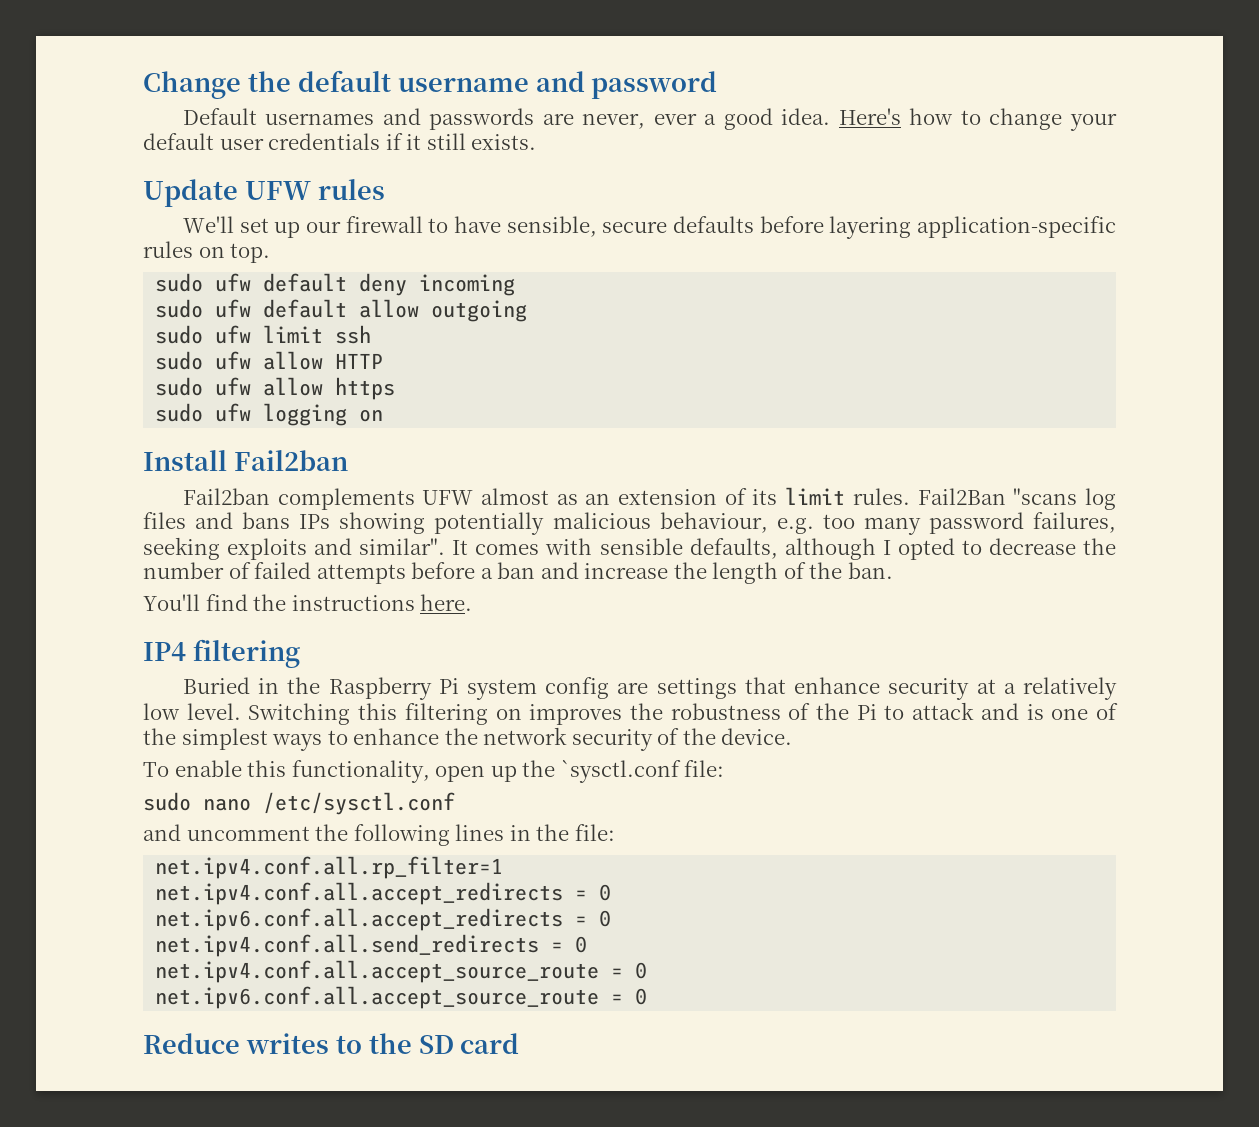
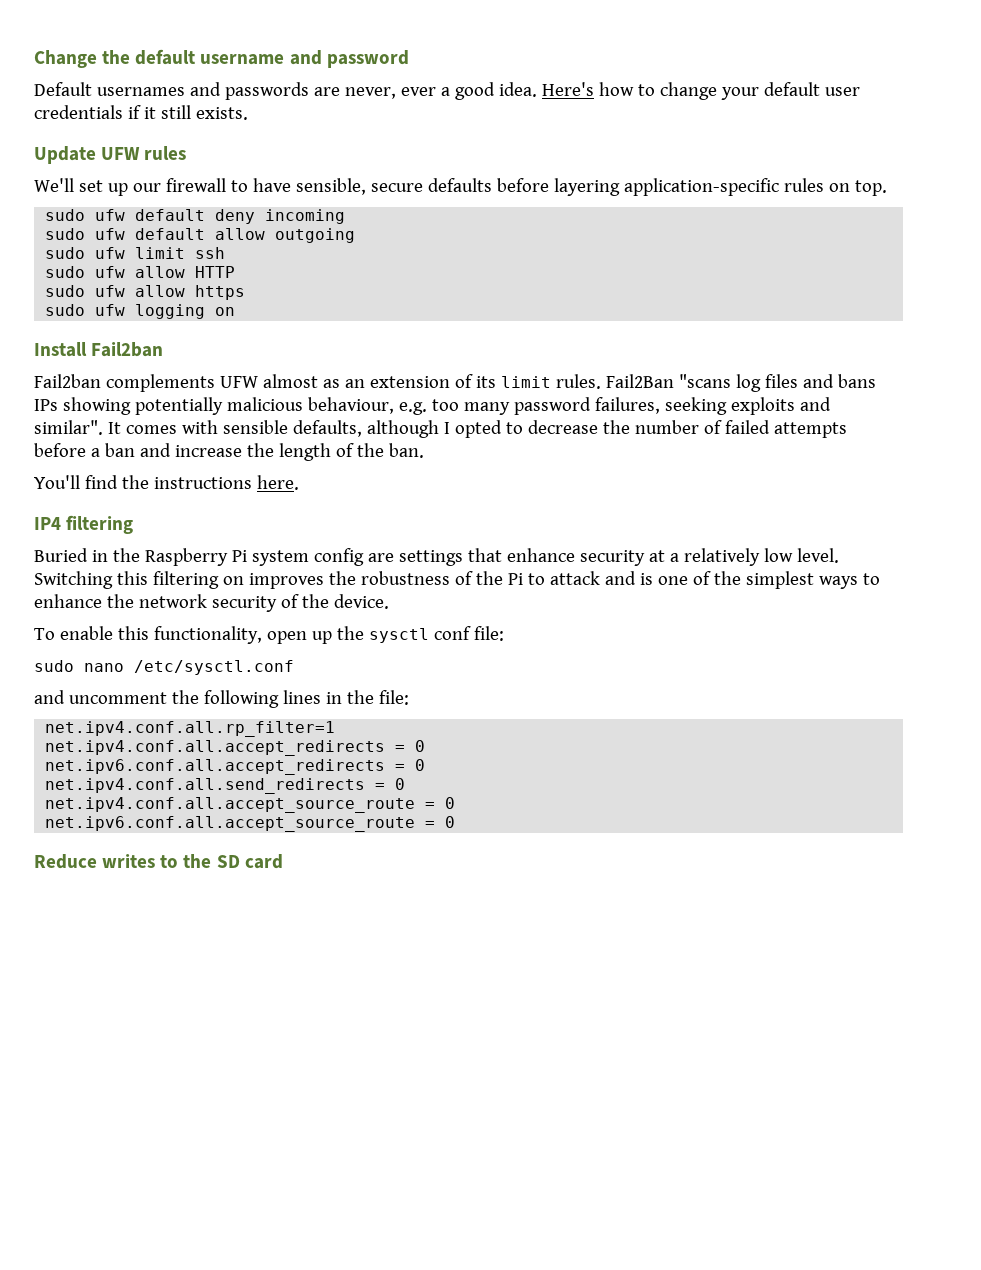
- To enable this functionality, open up the `sysctl.conf file:
+ To enable this functionality, open up the sysctl conf file:

